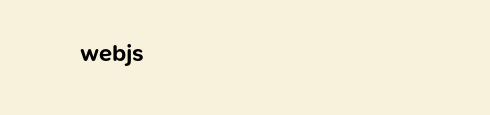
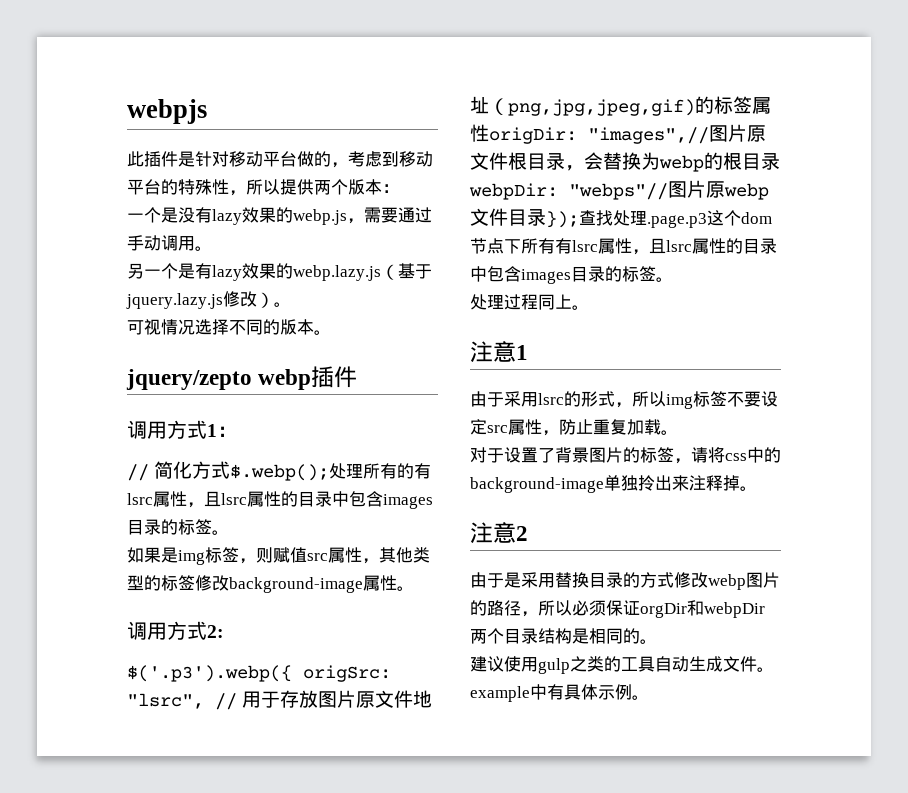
- webjs
+ webpjs
+ 此插件是针对移动平台做的，考虑到移动平台的特殊性，所以提供两个版本：
+ 一个是没有lazy效果的webp.js，需要通过手动调用。
+ 另一个是有lazy效果的webp.lazy.js（基于jquery.lazy.js修改）。
+ 可视情况选择不同的版本。
+ jquery/zepto webp插件
+ 调用方式1：
+ // 简化方式$.webp();处理所有的有lsrc属性，且lsrc属性的目录中包含images目录的标签。
+ 如果是img标签，则赋值src属性，其他类型的标签修改background-image属性。
+ 调用方式2:
+ $('.p3').webp({ origSrc: "lsrc", // 用于存放图片原文件地址（png,jpg,jpeg,gif)的标签属性origDir: "images",//图片原文件根目录，会替换为webp的根目录webpDir: "webps"//图片原webp文件目录});查找处理.page.p3这个dom节点下所有有lsrc属性，且lsrc属性的目录中包含images目录的标签。
+ 处理过程同上。
+ 注意1
+ 由于采用lsrc的形式，所以img标签不要设定src属性，防止重复加载。
+ 对于设置了背景图片的标签，请将css中的background-image单独拎出来注释掉。
+ 注意2
+ 由于是采用替换目录的方式修改webp图片的路径，所以必须保证orgDir和webpDir两个目录结构是相同的。
+ 建议使用gulp之类的工具自动生成文件。example中有具体示例。

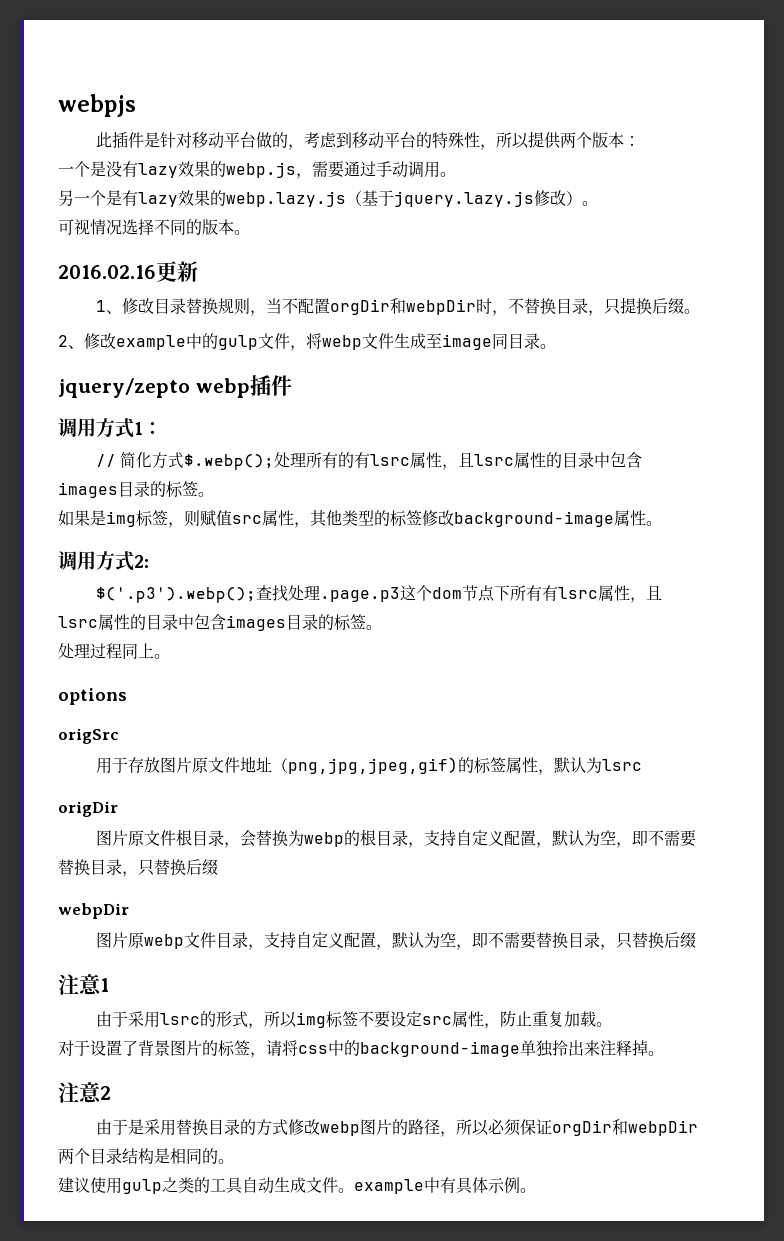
+ 2016.02.16更新
+ 1、修改目录替换规则，当不配置orgDir和webpDir时，不替换目录，只提换后缀。
+ 2、修改example中的gulp文件，将webp文件生成至image同目录。
- $('.p3').webp({ origSrc: "lsrc", // 用于存放图片原文件地址（png,jpg,jpeg,gif)的标签属性origDir: "images",//图片原文件根目录，会替换为webp的根目录webpDir: "webps"//图片原webp文件目录});查找处理.page.p3这个dom节点下所有有lsrc属性，且lsrc属性的目录中包含images目录的标签。
+ $('.p3').webp();查找处理.page.p3这个dom节点下所有有lsrc属性，且lsrc属性的目录中包含images目录的标签。
+ options
+ origSrc
+ 用于存放图片原文件地址（png,jpg,jpeg,gif)的标签属性，默认为lsrc
+ origDir
+ 图片原文件根目录，会替换为webp的根目录，支持自定义配置，默认为空，即不需要替换目录，只替换后缀
+ webpDir
+ 图片原webp文件目录，支持自定义配置，默认为空，即不需要替换目录，只替换后缀

